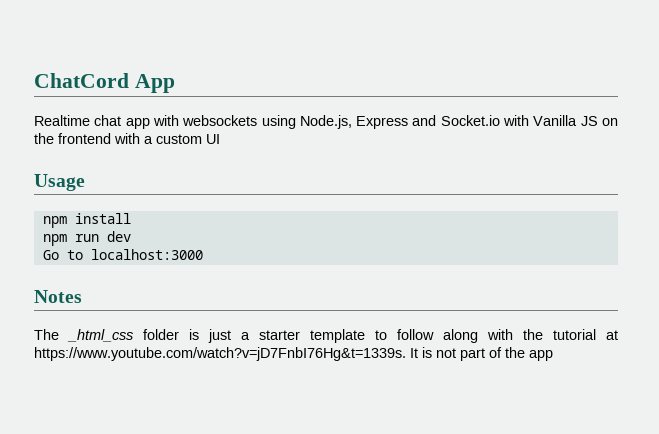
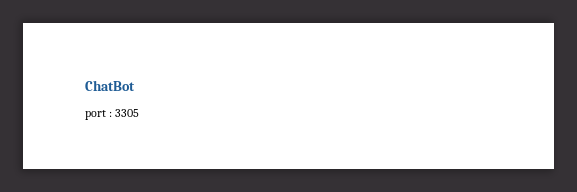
- ChatCord App
- Realtime chat app with websockets using Node.js, Express and Socket.io with Vanilla JS on the frontend with a custom UI
- Usage
- npm install
- npm run dev
- Go to localhost:3000
- Notes
- The _html_css folder is just a starter template to follow along with the tutorial at https://www.youtube.com/watch?v=jD7FnbI76Hg&t=1339s. It is not part of the app
+ ChatBot
+ port : 3305

